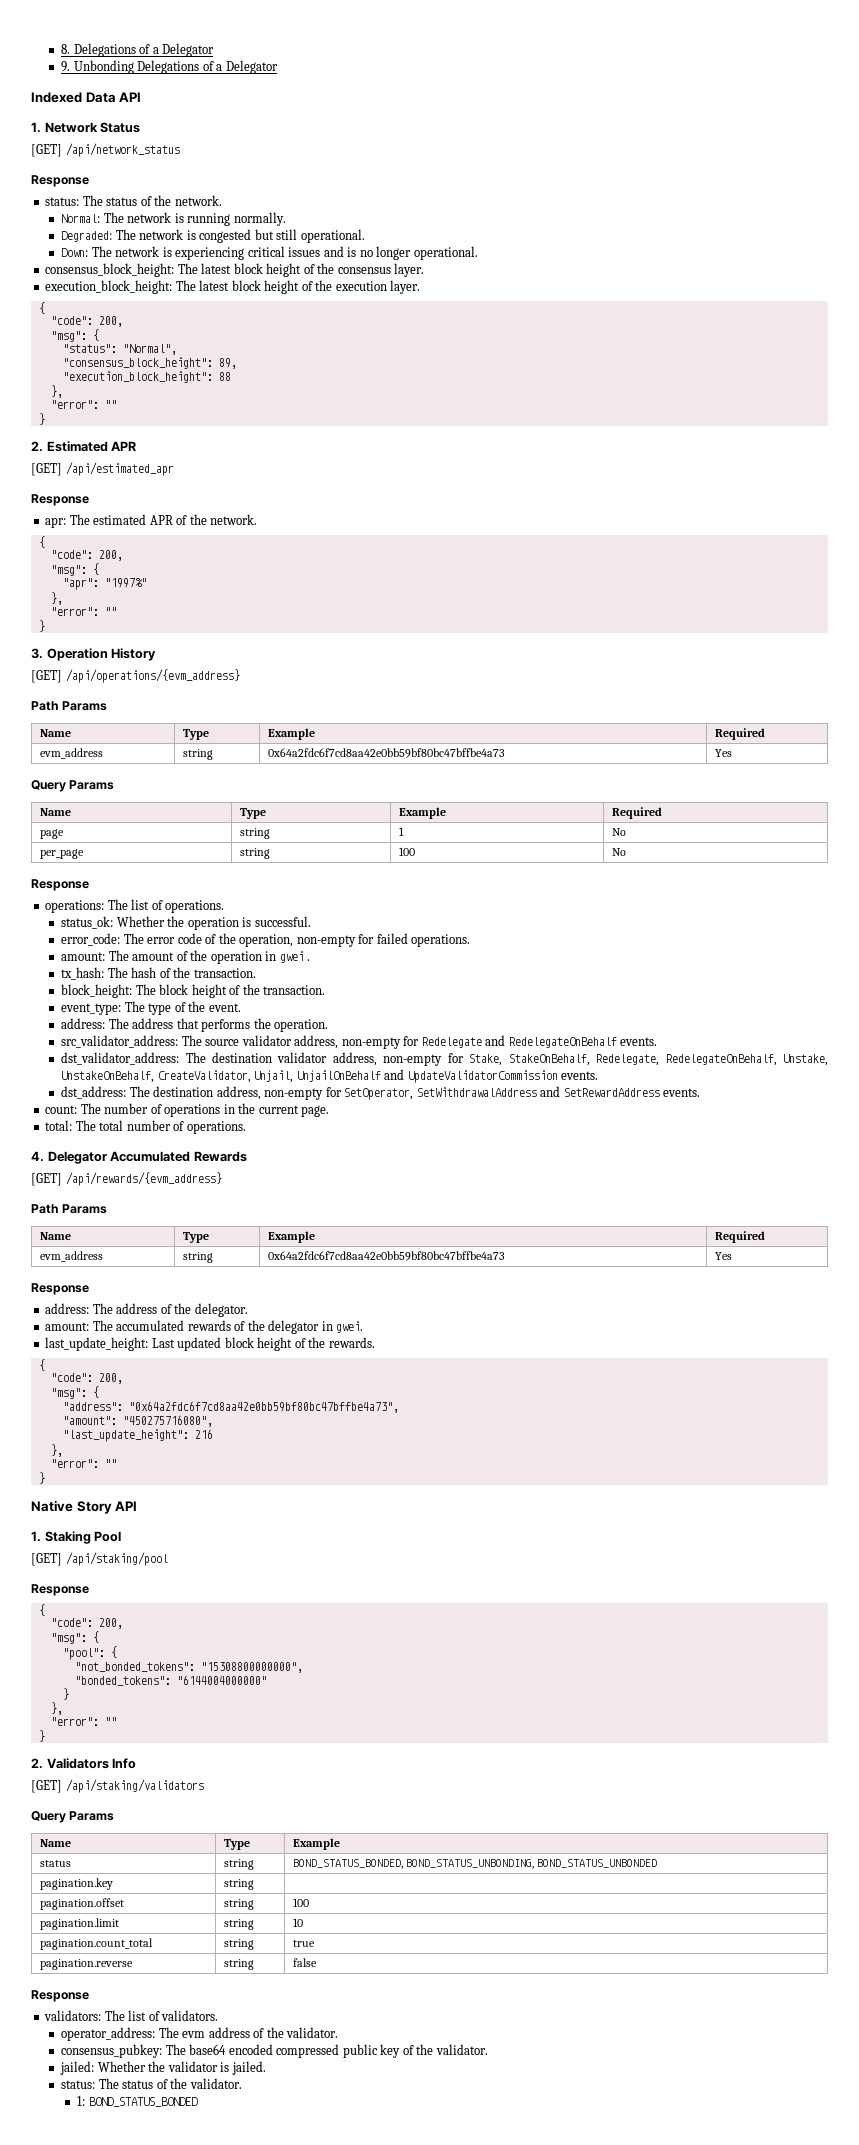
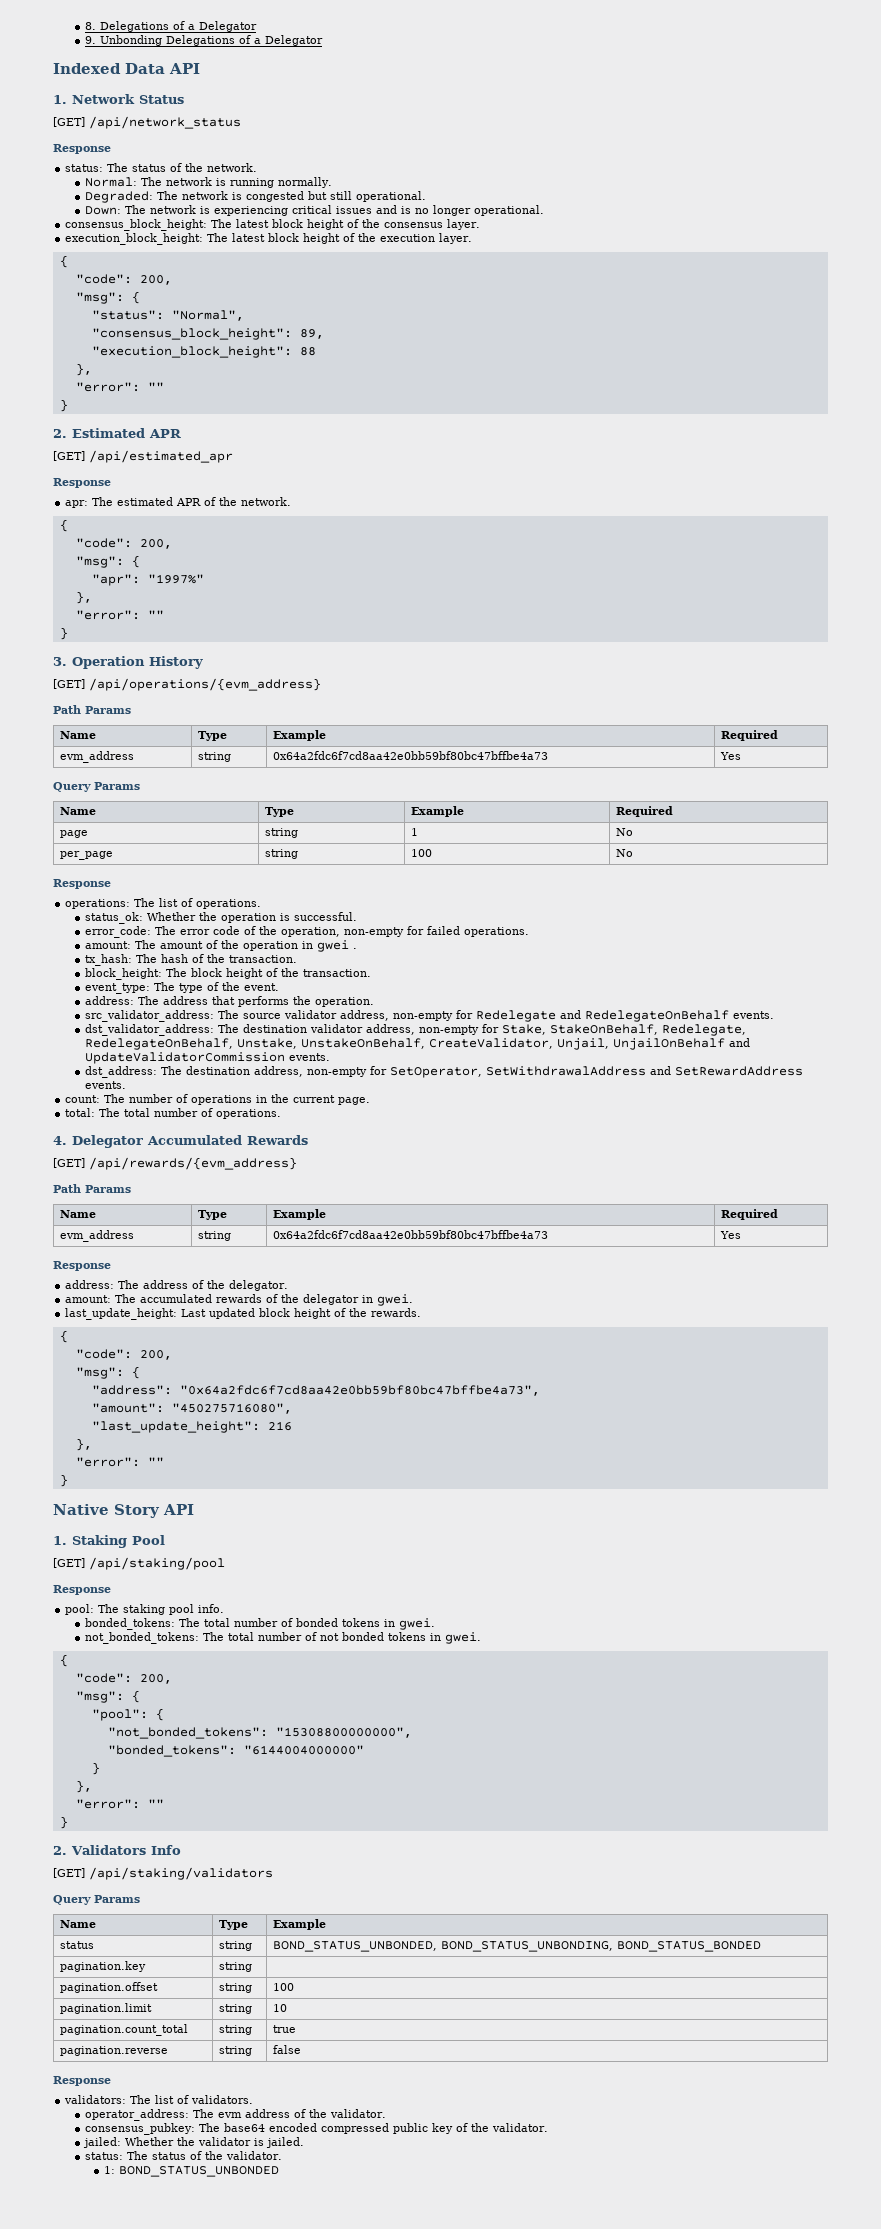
+ pool: The staking pool info.
+ bonded_tokens: The total number of bonded tokens in gwei.
+ not_bonded_tokens: The total number of not bonded tokens in gwei.
- status | string | BOND_STATUS_BONDED, BOND_STATUS_UNBONDING, BOND_STATUS_UNBONDED
+ status | string | BOND_STATUS_UNBONDED, BOND_STATUS_UNBONDING, BOND_STATUS_BONDED
- 1: BOND_STATUS_BONDED
+ 1: BOND_STATUS_UNBONDED

